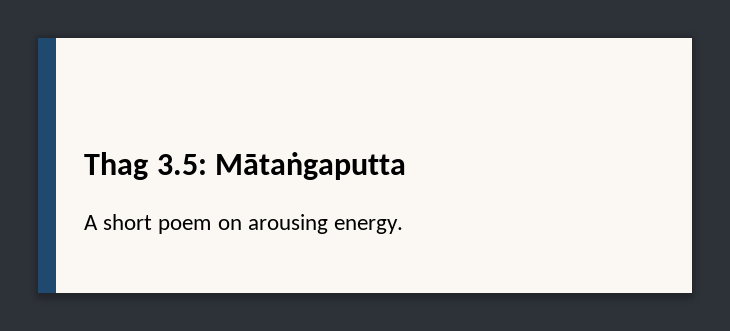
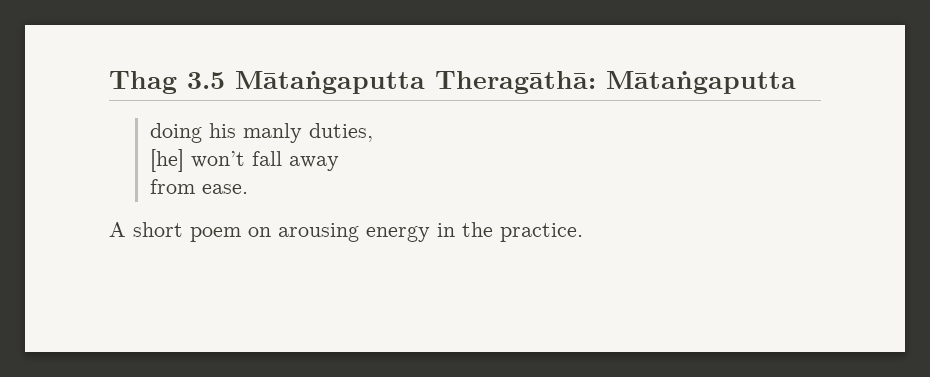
- Thag 3.5: Mātaṅgaputta
+ Thag 3.5 Mātaṅgaputta Theragāthā: Mātaṅgaputta
+ doing his manly duties,
+ [he] won’t fall away
+ from ease.
- A short poem on arousing energy.
+ A short poem on arousing energy in the practice.

